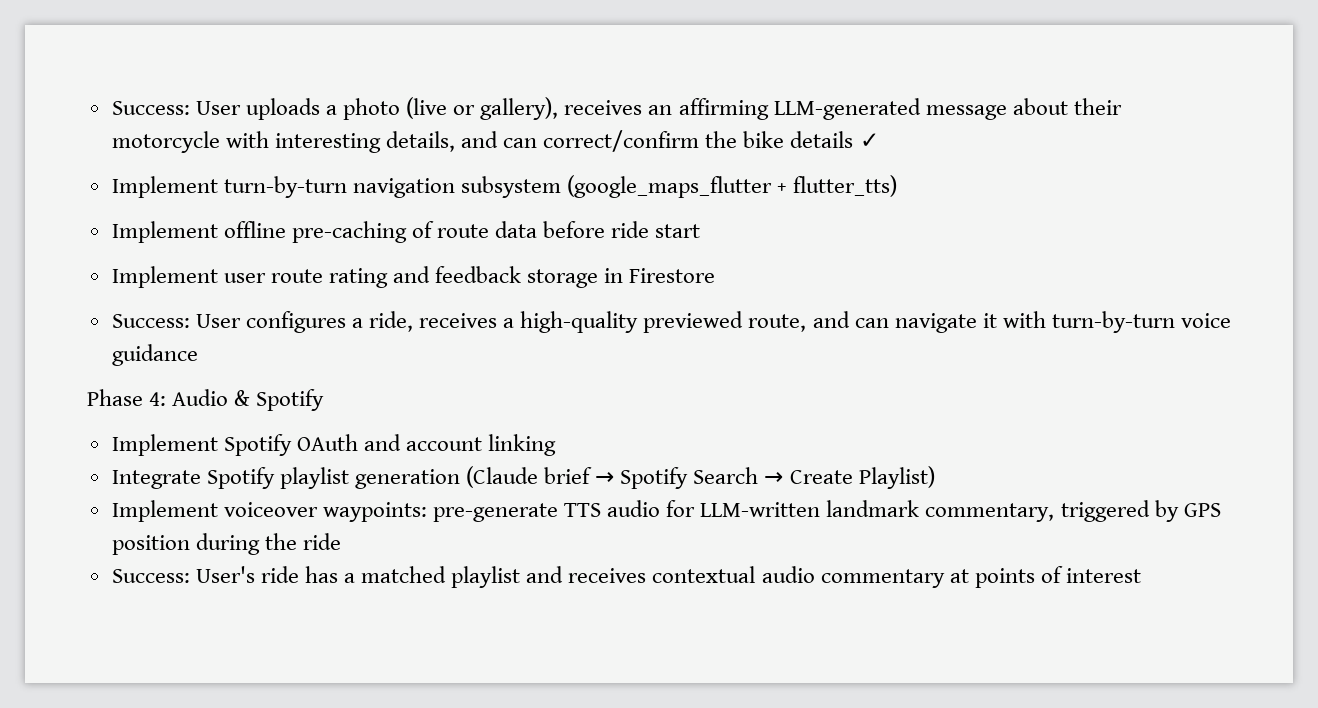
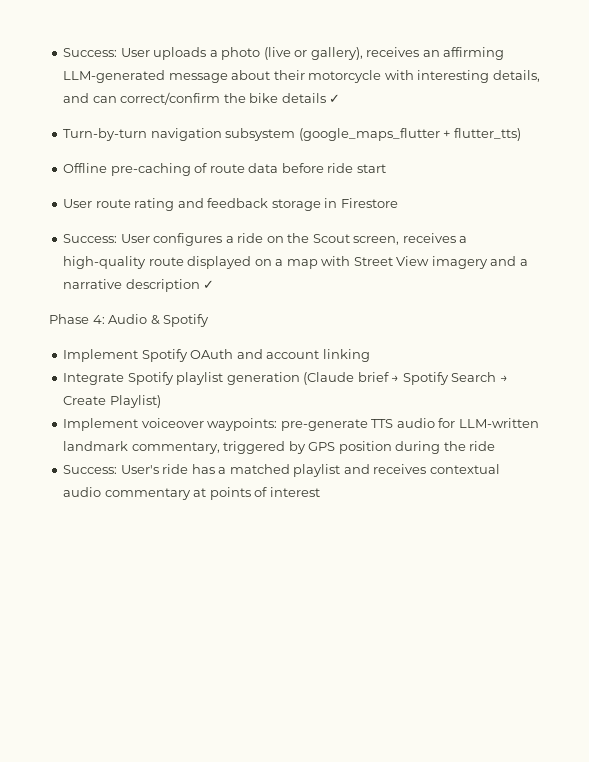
- Implement turn-by-turn navigation subsystem (google_maps_flutter + flutter_tts)
+ Turn-by-turn navigation subsystem (google_maps_flutter + flutter_tts)
- Implement offline pre-caching of route data before ride start
+ Offline pre-caching of route data before ride start
- Implement user route rating and feedback storage in Firestore
+ User route rating and feedback storage in Firestore
- Success: User configures a ride, receives a high-quality previewed route, and can navigate it with turn-by-turn voice guidance
+ Success: User configures a ride on the Scout screen, receives a high-quality route displayed on a map with Street View imagery and a narrative description ✓

